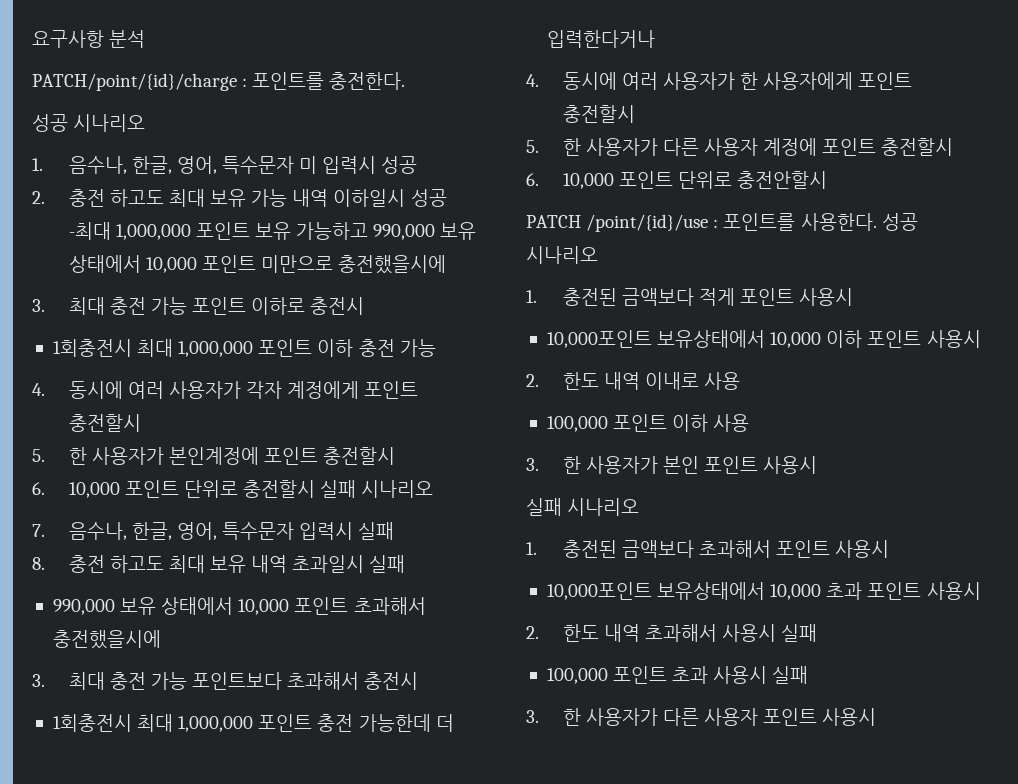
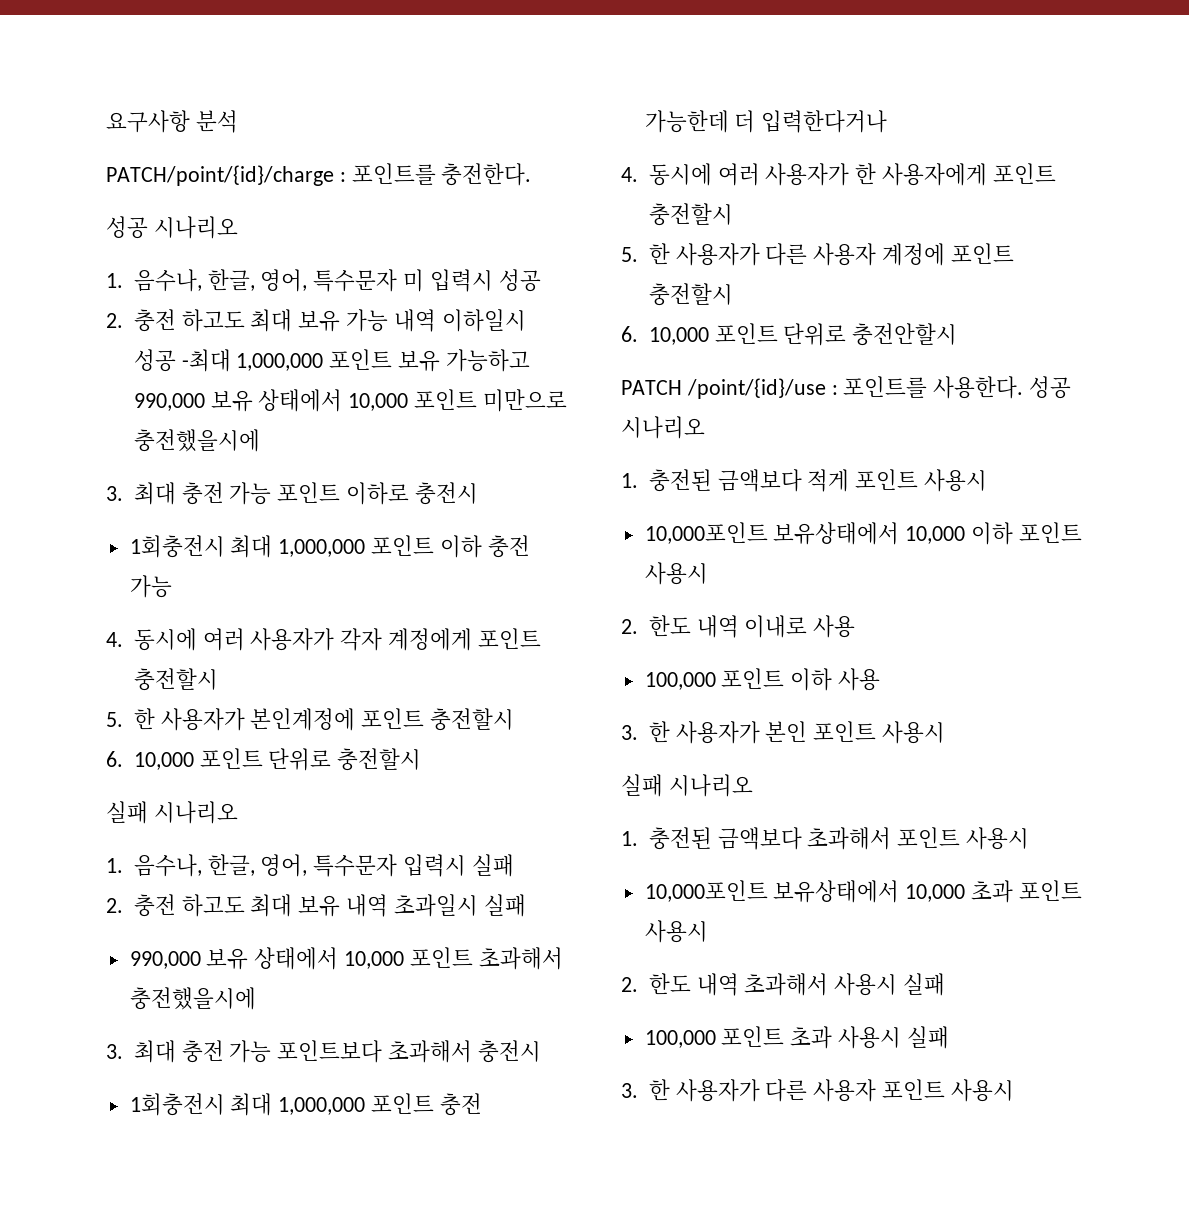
- 6. 10,000 포인트 단위로 충전할시 실패 시나리오
- 7. 음수나, 한글, 영어, 특수문자 입력시 실패
+ 6. 10,000 포인트 단위로 충전할시
+ 실패 시나리오
+ 1. 음수나, 한글, 영어, 특수문자 입력시 실패
- 8. 충전 하고도 최대 보유 내역 초과일시 실패
+ 2. 충전 하고도 최대 보유 내역 초과일시 실패

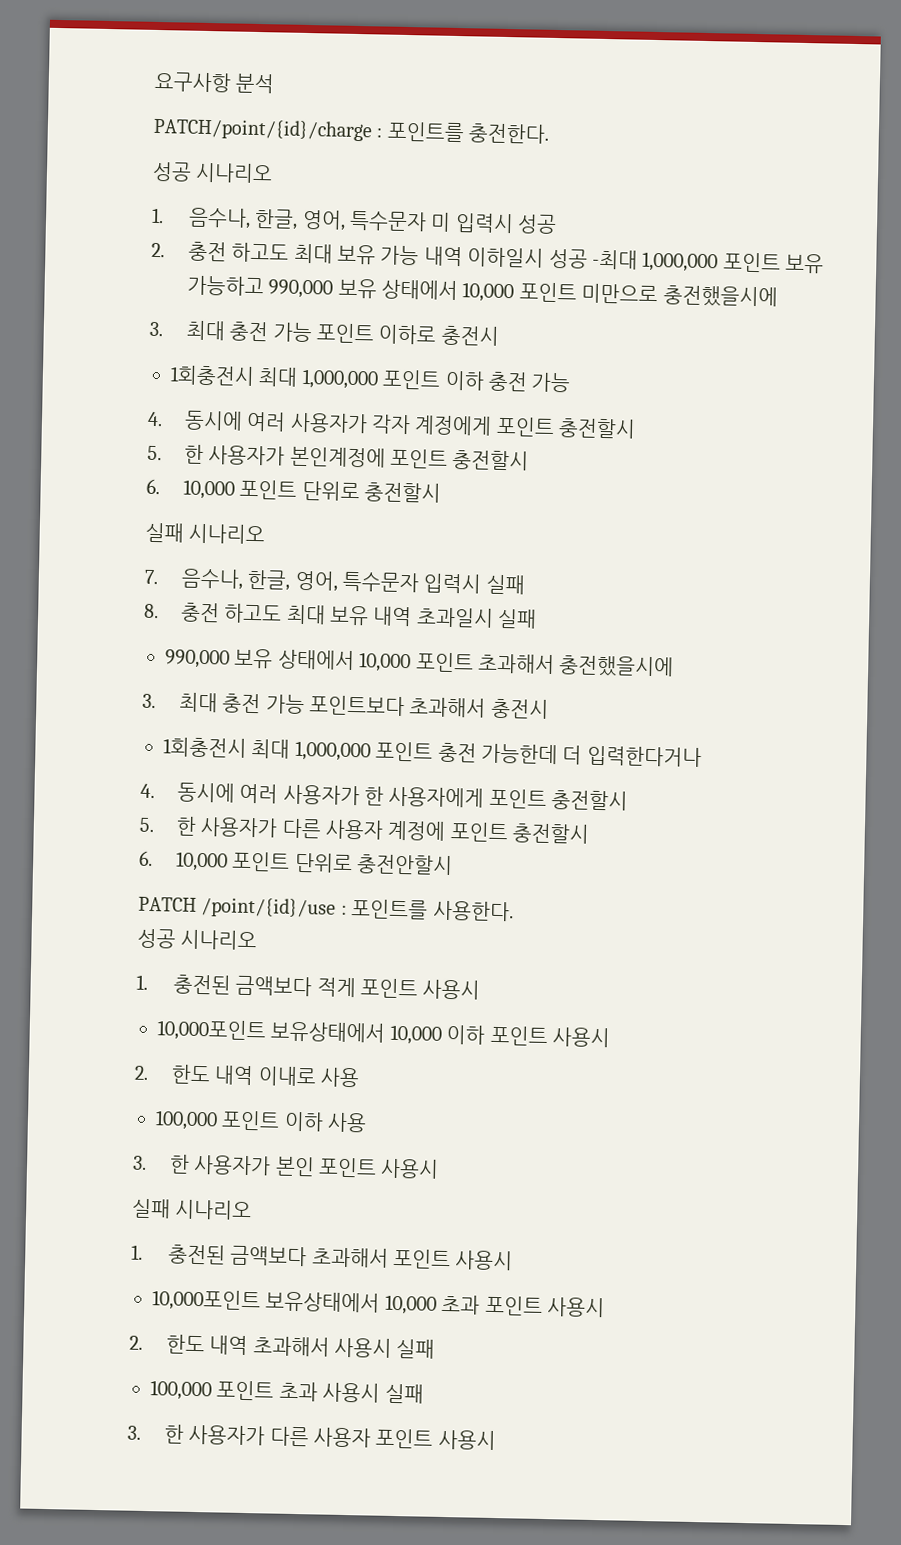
- 1. 음수나, 한글, 영어, 특수문자 입력시 실패
+ 7. 음수나, 한글, 영어, 특수문자 입력시 실패
- 2. 충전 하고도 최대 보유 내역 초과일시 실패
+ 8. 충전 하고도 최대 보유 내역 초과일시 실패
- PATCH /point/{id}/use : 포인트를 사용한다. 성공 시나리오
+ PATCH /point/{id}/use : 포인트를 사용한다.
+ 성공 시나리오

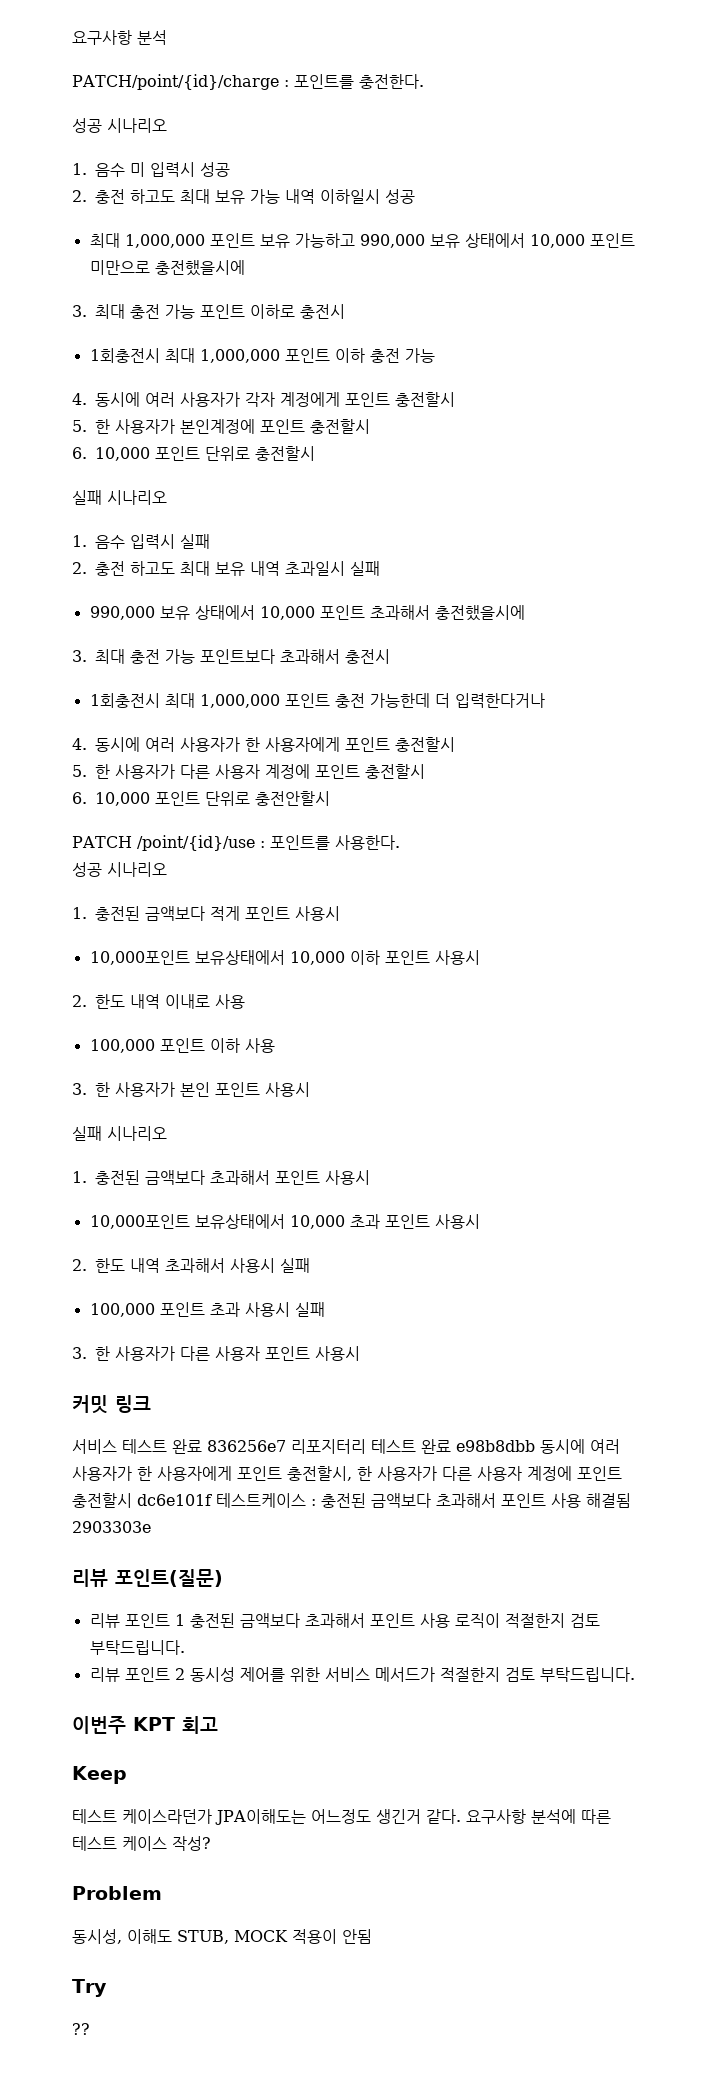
- 1. 음수나, 한글, 영어, 특수문자 미 입력시 성공
+ 1. 음수 미 입력시 성공
- 2. 충전 하고도 최대 보유 가능 내역 이하일시 성공 -최대 1,000,000 포인트 보유 가능하고 990,000 보유 상태에서 10,000 포인트 미만으로 충전했을시에
+ 2. 충전 하고도 최대 보유 가능 내역 이하일시 성공
+ 최대 1,000,000 포인트 보유 가능하고 990,000 보유 상태에서 10,000 포인트 미만으로 충전했을시에
- 7. 음수나, 한글, 영어, 특수문자 입력시 실패
+ 1. 음수 입력시 실패
- 8. 충전 하고도 최대 보유 내역 초과일시 실패
+ 2. 충전 하고도 최대 보유 내역 초과일시 실패
+ 커밋 링크
+ 서비스 테스트 완료 836256e7 리포지터리 테스트 완료 e98b8dbb 동시에 여러 사용자가 한 사용자에게 포인트 충전할시, 한 사용자가 다른 사용자 계정에 포인트 충전할시 dc6e101f 테스트케이스 : 충전된 금액보다 초과해서 포인트 사용 해결됨 2903303e
+ 리뷰 포인트(질문)
+ 리뷰 포인트 1 충전된 금액보다 초과해서 포인트 사용 로직이 적절한지 검토 부탁드립니다.
+ 리뷰 포인트 2 동시성 제어를 위한 서비스 메서드가 적절한지 검토 부탁드립니다.
+ 이번주 KPT 회고
+ Keep
+ 테스트 케이스라던가 JPA이해도는 어느정도 생긴거 같다. 요구사항 분석에 따른 테스트 케이스 작성?
+ Problem
+ 동시성, 이해도 STUB, MOCK 적용이 안됨
+ Try
+ ??

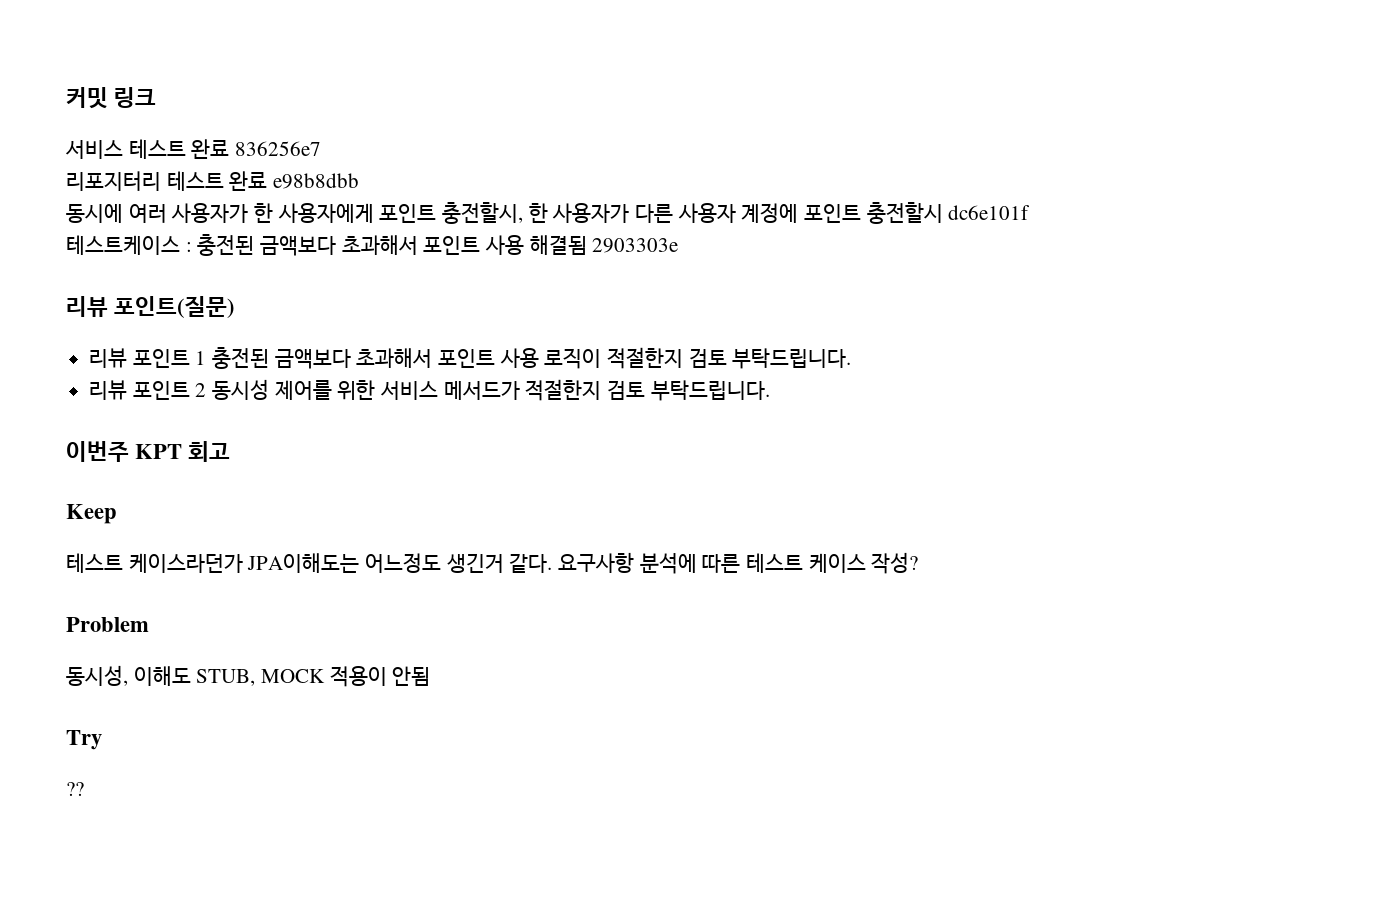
- 요구사항 분석
- PATCH/point/{id}/charge : 포인트를 충전한다.
- 성공 시나리오
- 1. 음수 미 입력시 성공
- 2. 충전 하고도 최대 보유 가능 내역 이하일시 성공
- 최대 1,000,000 포인트 보유 가능하고 990,000 보유 상태에서 10,000 포인트 미만으로 충전했을시에
- 3. 최대 충전 가능 포인트 이하로 충전시
- 1회충전시 최대 1,000,000 포인트 이하 충전 가능
- 4. 동시에 여러 사용자가 각자 계정에게 포인트 충전할시
- 5. 한 사용자가 본인계정에 포인트 충전할시
- 6. 10,000 포인트 단위로 충전할시
- 실패 시나리오
- 1. 음수 입력시 실패
- 2. 충전 하고도 최대 보유 내역 초과일시 실패
- 990,000 보유 상태에서 10,000 포인트 초과해서 충전했을시에
- 3. 최대 충전 가능 포인트보다 초과해서 충전시
- 1회충전시 최대 1,000,000 포인트 충전 가능한데 더 입력한다거나
- 4. 동시에 여러 사용자가 한 사용자에게 포인트 충전할시
- 5. 한 사용자가 다른 사용자 계정에 포인트 충전할시
- 6. 10,000 포인트 단위로 충전안할시
- PATCH /point/{id}/use : 포인트를 사용한다.
- 성공 시나리오
- 1. 충전된 금액보다 적게 포인트 사용시
- 10,000포인트 보유상태에서 10,000 이하 포인트 사용시
- 2. 한도 내역 이내로 사용
- 100,000 포인트 이하 사용
- 3. 한 사용자가 본인 포인트 사용시
- 실패 시나리오
- 1. 충전된 금액보다 초과해서 포인트 사용시
- 10,000포인트 보유상태에서 10,000 초과 포인트 사용시
- 2. 한도 내역 초과해서 사용시 실패
- 100,000 포인트 초과 사용시 실패
- 3. 한 사용자가 다른 사용자 포인트 사용시
- 서비스 테스트 완료 836256e7 리포지터리 테스트 완료 e98b8dbb 동시에 여러 사용자가 한 사용자에게 포인트 충전할시, 한 사용자가 다른 사용자 계정에 포인트 충전할시 dc6e101f 테스트케이스 : 충전된 금액보다 초과해서 포인트 사용 해결됨 2903303e
+ 서비스 테스트 완료 836256e7
+ 리포지터리 테스트 완료 e98b8dbb
+ 동시에 여러 사용자가 한 사용자에게 포인트 충전할시, 한 사용자가 다른 사용자 계정에 포인트 충전할시 dc6e101f
+ 테스트케이스 : 충전된 금액보다 초과해서 포인트 사용 해결됨 2903303e

